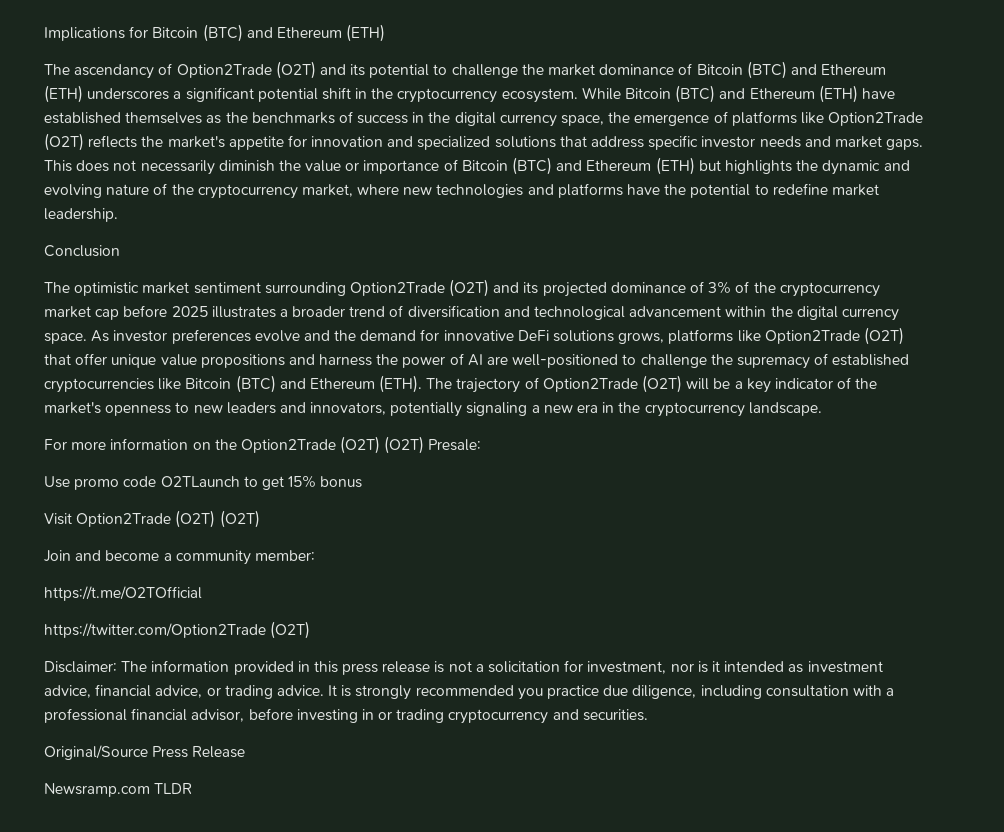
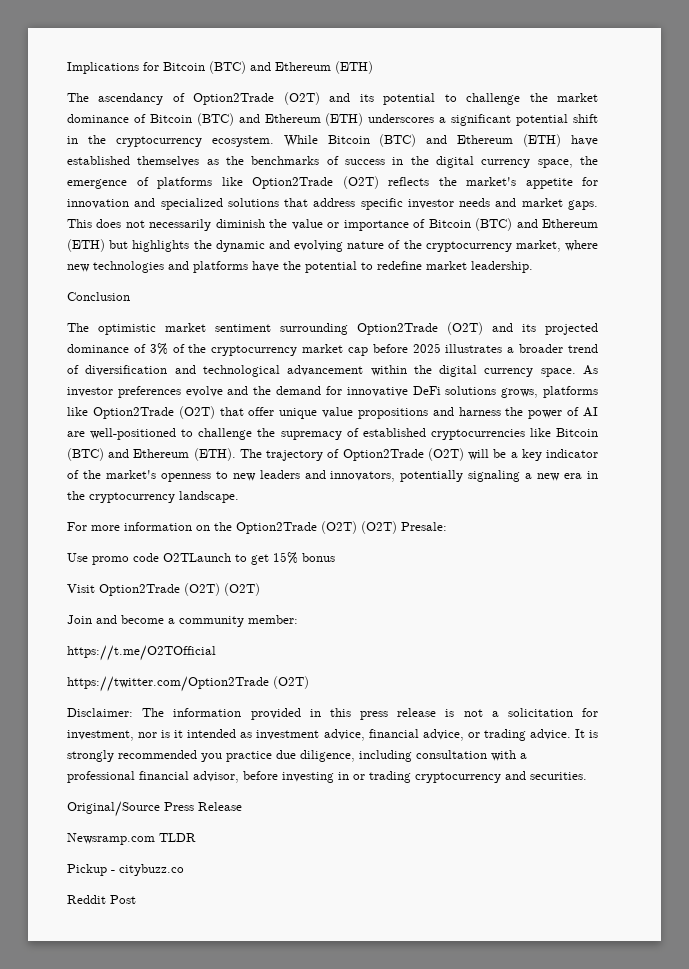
+ Pickup - citybuzz.co
+ Reddit Post

